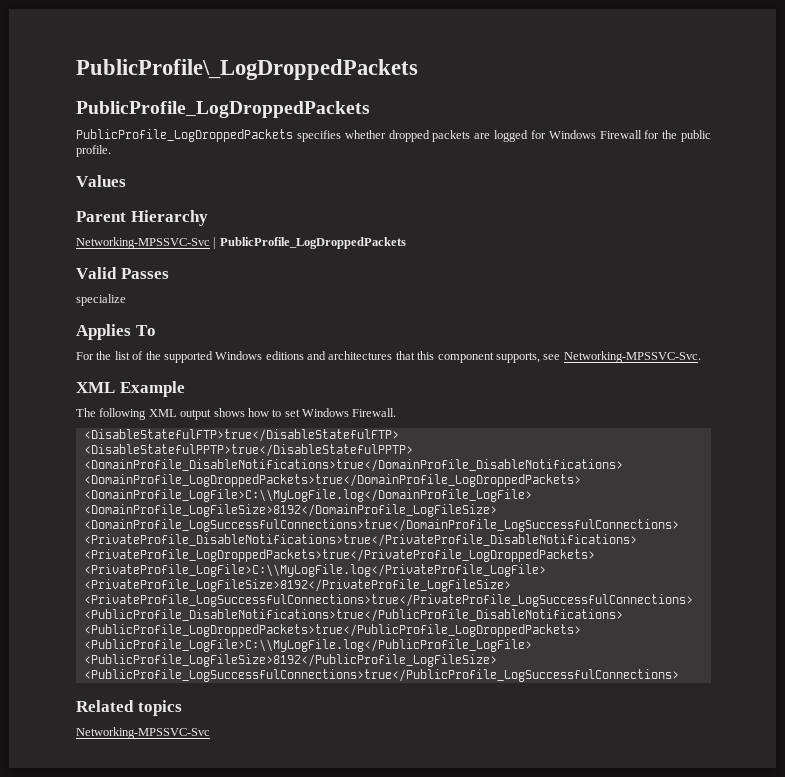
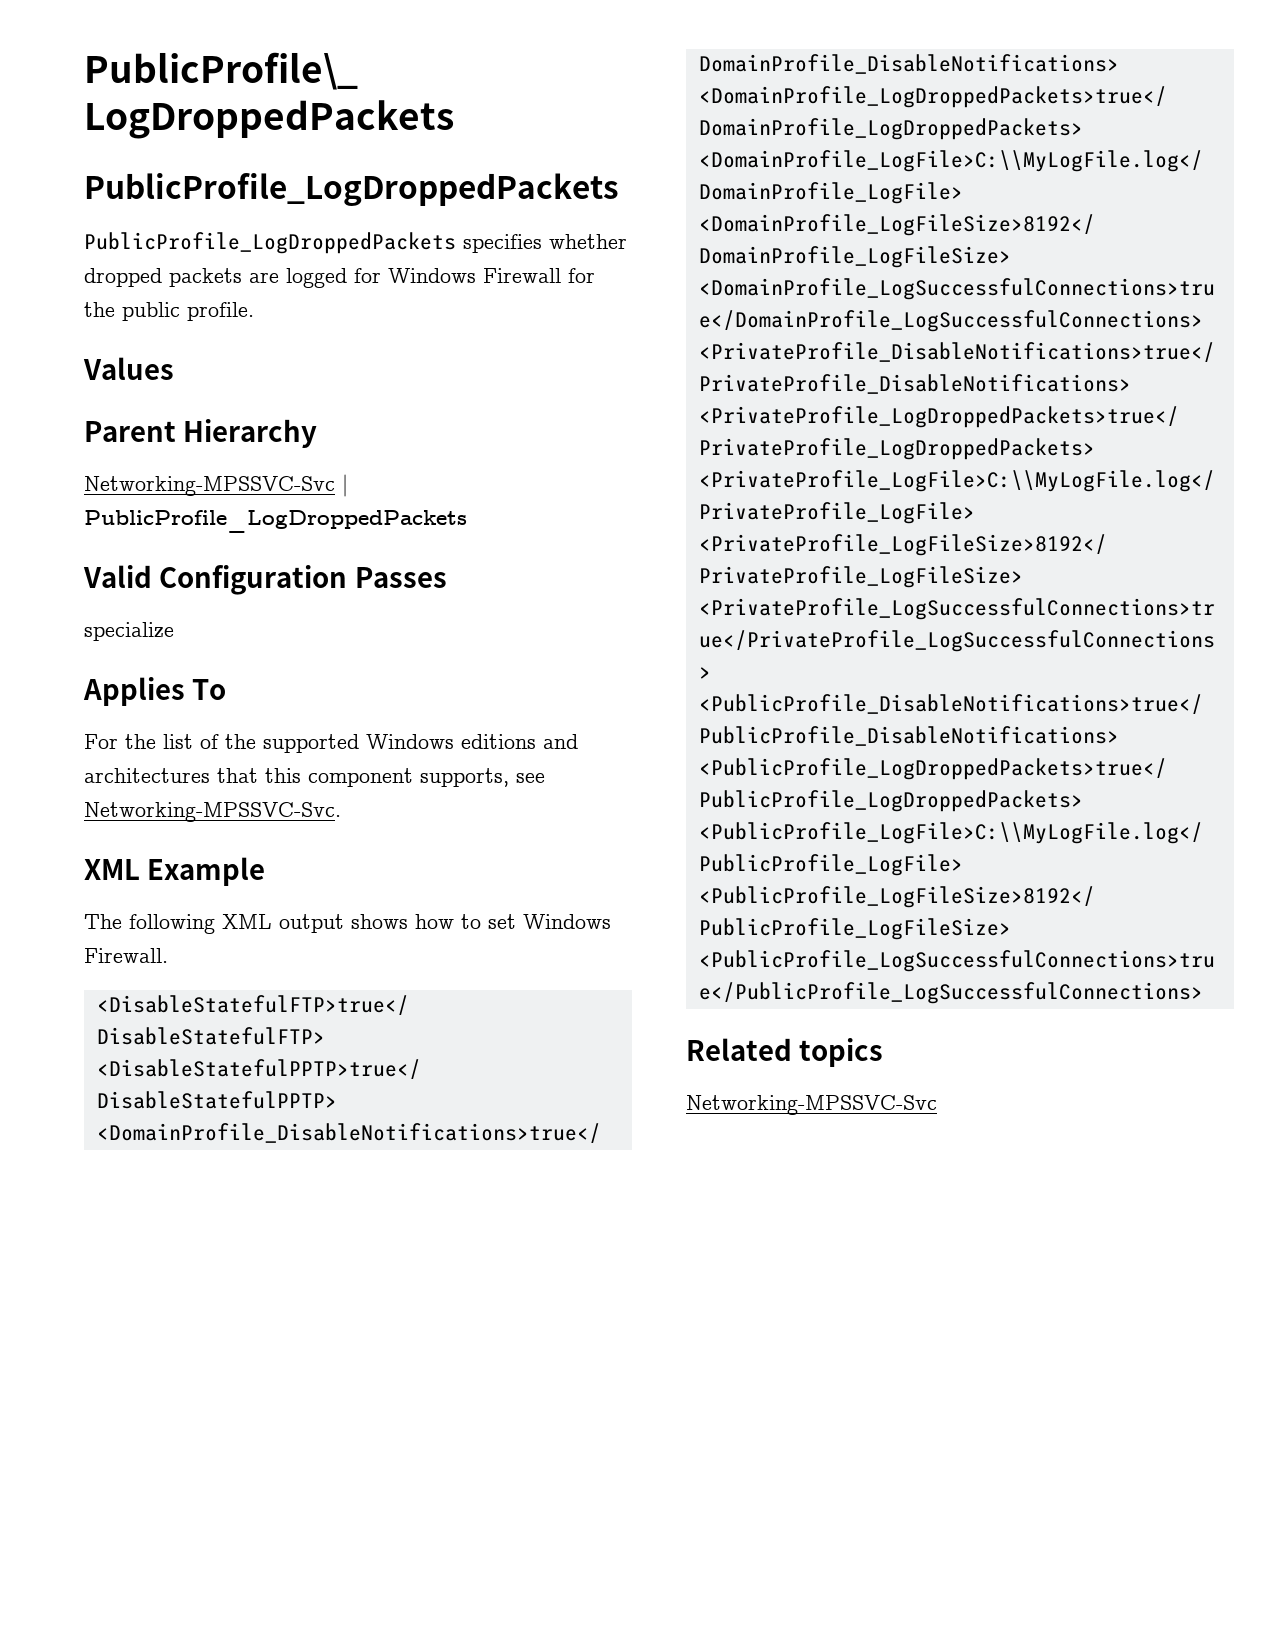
- Valid Passes
+ Valid Configuration Passes

